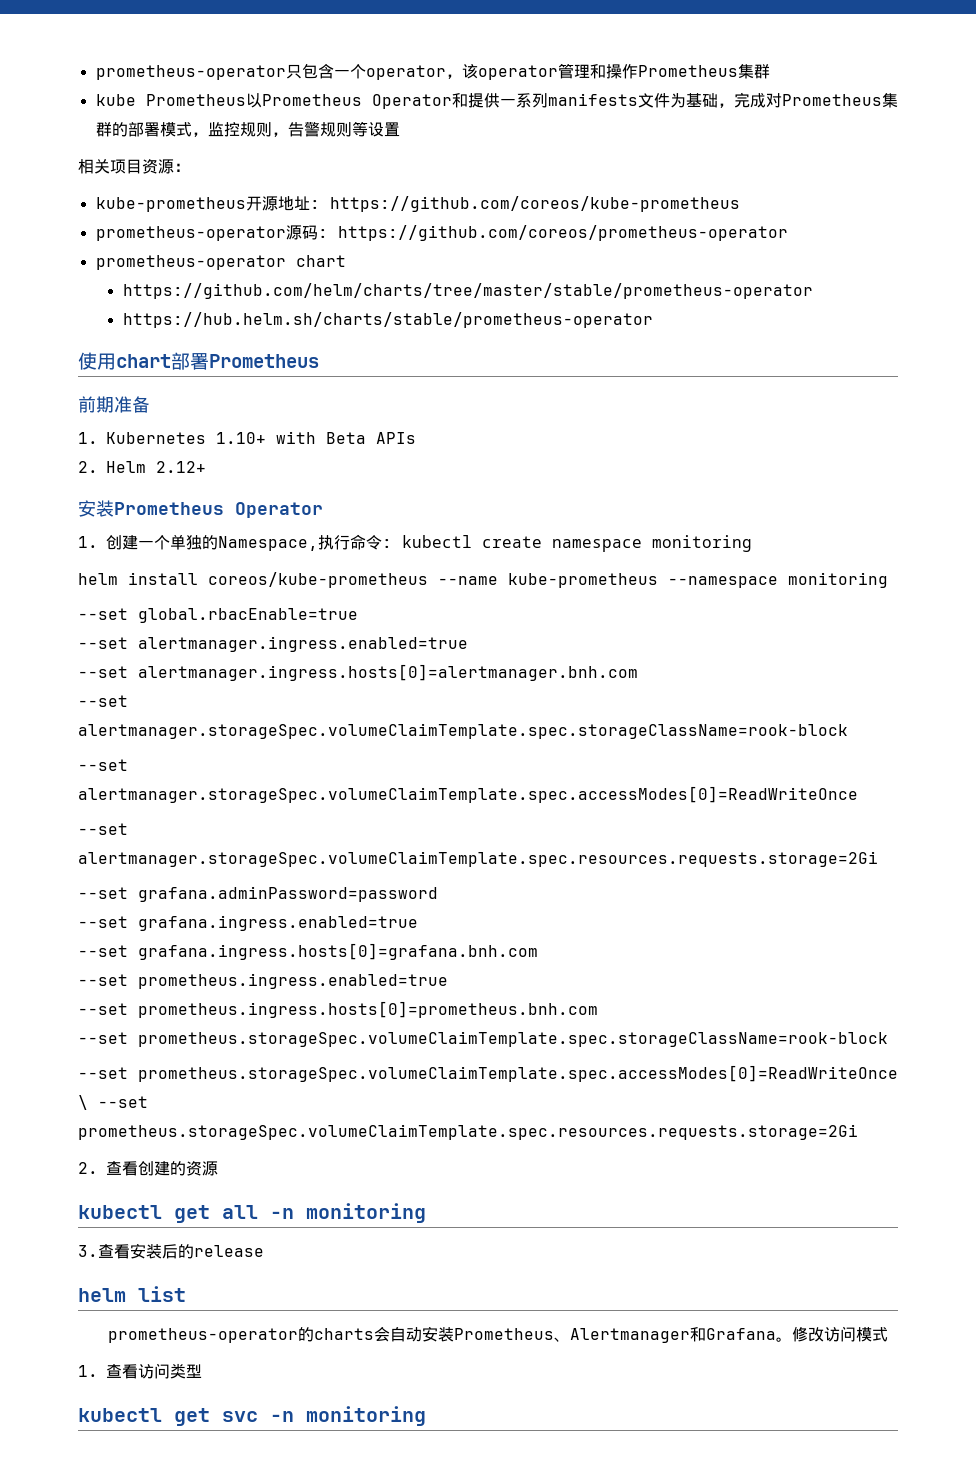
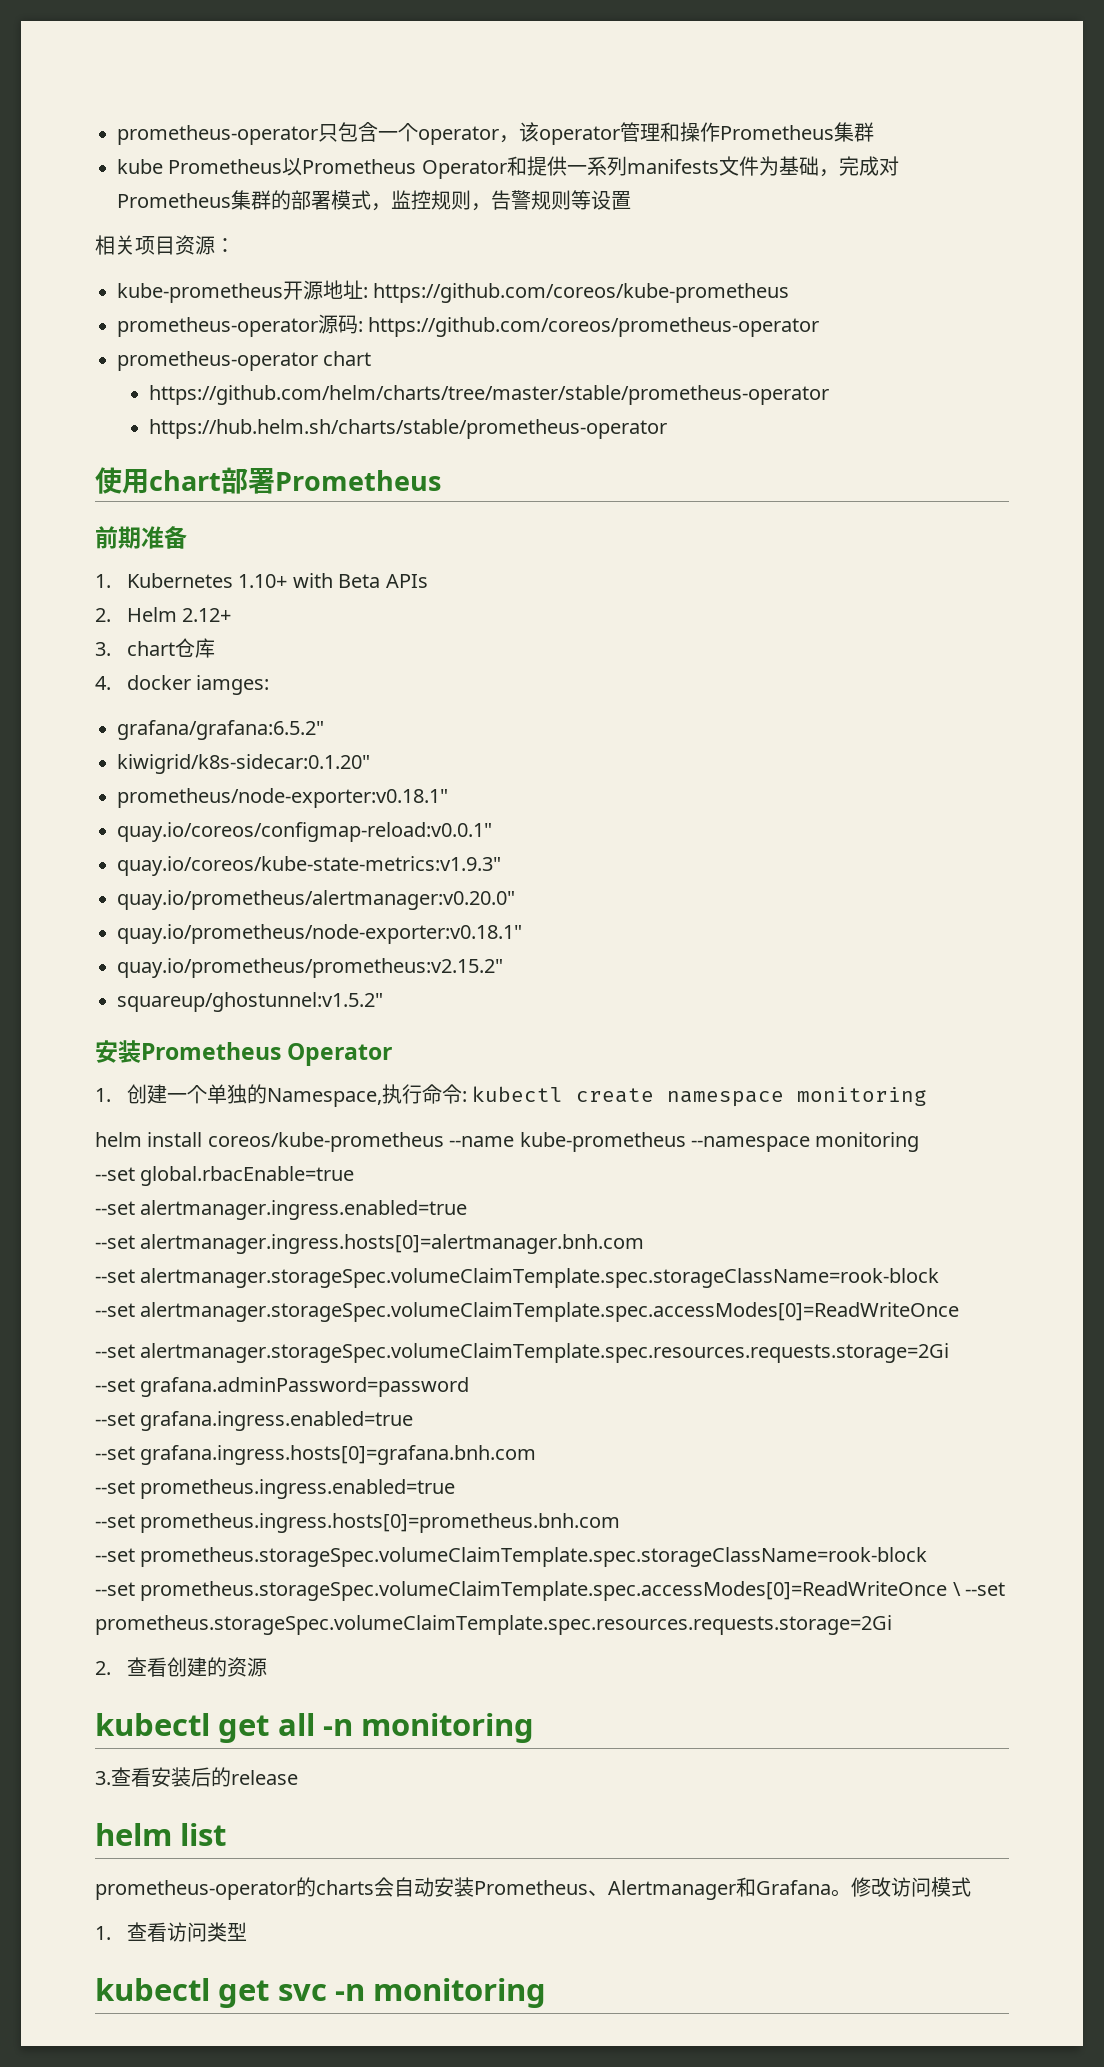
+ 3. chart仓库
+ 4. docker iamges:
+ grafana/grafana:6.5.2"
+ kiwigrid/k8s-sidecar:0.1.20"
+ prometheus/node-exporter:v0.18.1"
+ quay.io/coreos/configmap-reload:v0.0.1"
+ quay.io/coreos/kube-state-metrics:v1.9.3"
+ quay.io/prometheus/alertmanager:v0.20.0"
+ quay.io/prometheus/node-exporter:v0.18.1"
+ quay.io/prometheus/prometheus:v2.15.2"
+ squareup/ghostunnel:v1.5.2"

